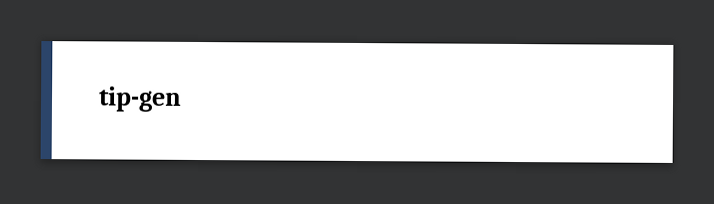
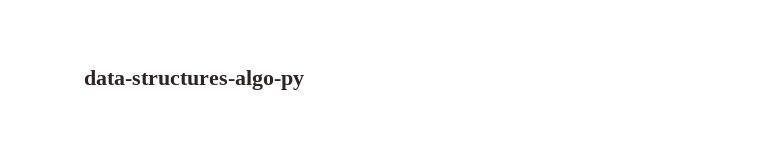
- tip-gen
+ data-structures-algo-py

